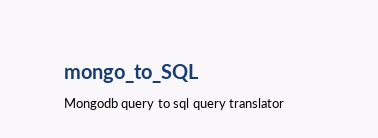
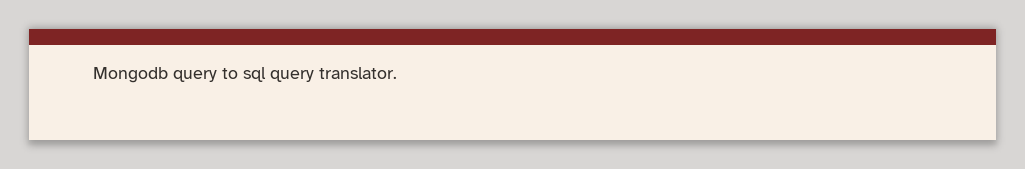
- mongo_to_SQL
- Mongodb query to sql query translator
+ Mongodb query to sql query translator.

